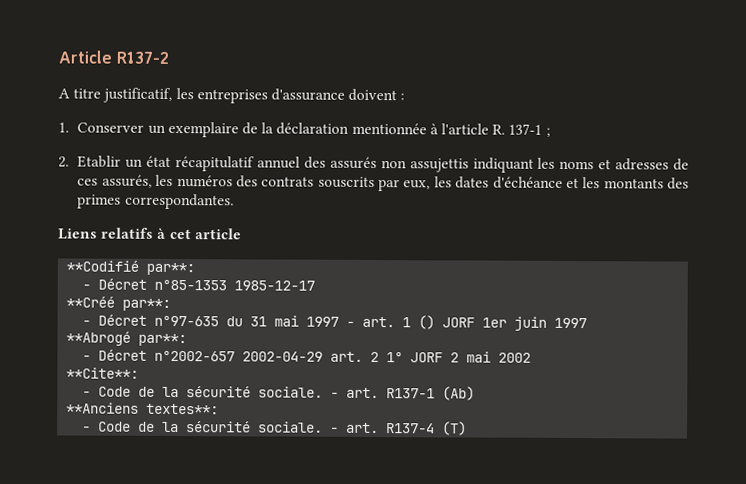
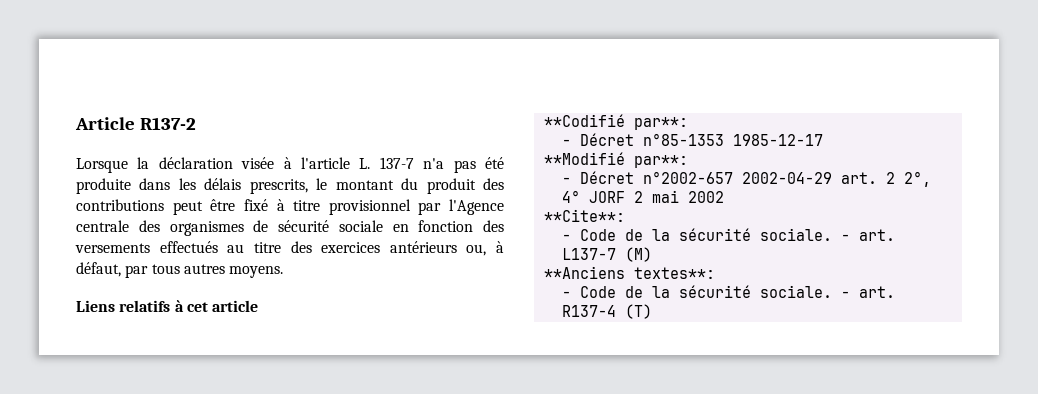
- A titre justificatif, les entreprises d'assurance doivent :
- 1. Conserver un exemplaire de la déclaration mentionnée à l'article R. 137-1 ;
- 2. Etablir un état récapitulatif annuel des assurés non assujettis indiquant les noms et adresses de ces assurés, les numéros des contrats souscrits par eux, les dates d'échéance et les montants des primes correspondantes.
+ Lorsque la déclaration visée à l'article L. 137-7 n'a pas été produite dans les délais prescrits, le montant du produit des contributions peut être fixé à titre provisionnel par l'Agence centrale des organismes de sécurité sociale en fonction des versements effectués au titre des exercices antérieurs ou, à défaut, par tous autres moyens.
- **Créé par**:
- - Décret n°97-635 du 31 mai 1997 - art. 1 () JORF 1er juin 1997
- **Abrogé par**:
+ **Modifié par**:
- - Décret n°2002-657 2002-04-29 art. 2 1° JORF 2 mai 2002
+ - Décret n°2002-657 2002-04-29 art. 2 2°, 4° JORF 2 mai 2002
- - art. R137-1 (Ab)
+ - art. L137-7 (M)

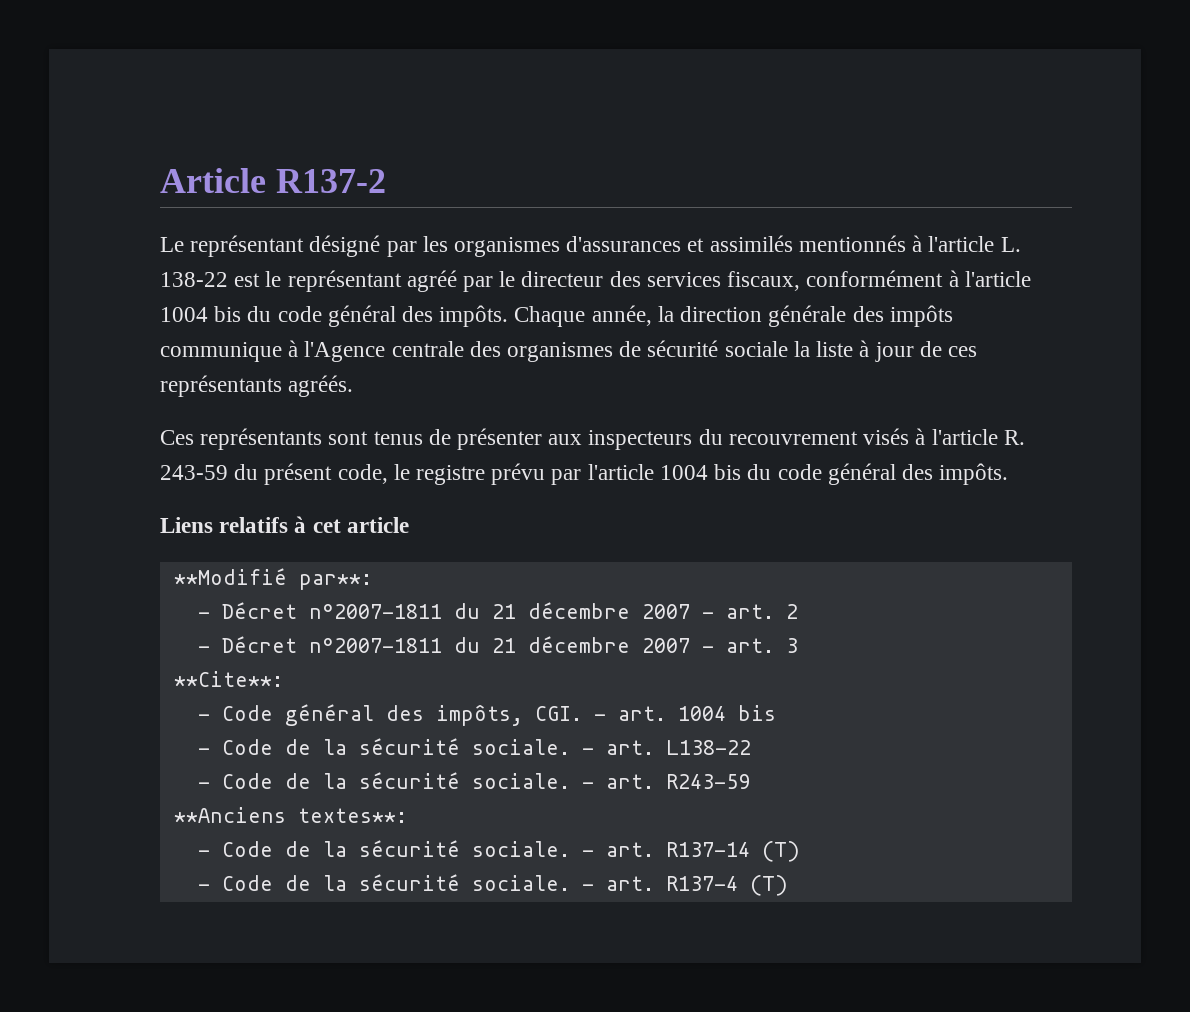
- Lorsque la déclaration visée à l'article L. 137-7 n'a pas été produite dans les délais prescrits, le montant du produit des contributions peut être fixé à titre provisionnel par l'Agence centrale des organismes de sécurité sociale en fonction des versements effectués au titre des exercices antérieurs ou, à défaut, par tous autres moyens.
+ Le représentant désigné par les organismes d'assurances et assimilés mentionnés à l'article L. 138-22 est le représentant agréé par le directeur des services fiscaux, conformément à l'article 1004 bis du code général des impôts. Chaque année, la direction générale des impôts communique à l'Agence centrale des organismes de sécurité sociale la liste à jour de ces représentants agréés.
+ Ces représentants sont tenus de présenter aux inspecteurs du recouvrement visés à l'article R. 243-59 du présent code, le registre prévu par l'article 1004 bis du code général des impôts.
- **Codifié par**:
- - Décret n°85-1353 1985-12-17
  **Modifié par**:
- - Décret n°2002-657 2002-04-29 art. 2 2°, 4° JORF 2 mai 2002
+ - Décret n°2007-1811 du 21 décembre 2007 - art. 2
+ - Décret n°2007-1811 du 21 décembre 2007 - art. 3
  **Cite**:
- - Code de la sécurité sociale. - art. L137-7 (M)
+ - Code général des impôts, CGI. - art. 1004 bis
+ - Code de la sécurité sociale. - art. L138-22
+ - Code de la sécurité sociale. - art. R243-59
  **Anciens textes**:
+ - Code de la sécurité sociale. - art. R137-14 (T)

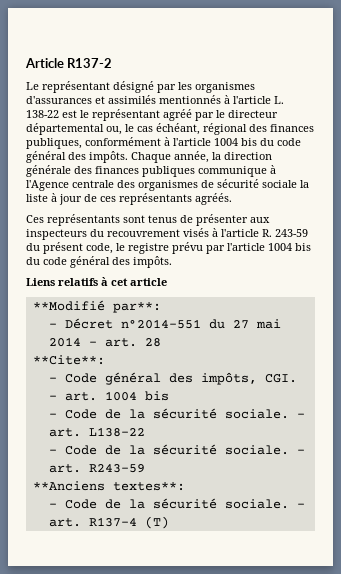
- Le représentant désigné par les organismes d'assurances et assimilés mentionnés à l'article L. 138-22 est le représentant agréé par le directeur des services fiscaux, conformément à l'article 1004 bis du code général des impôts.
+ Le représentant désigné par les organismes d'assurances et assimilés mentionnés à l'article L. 138-22 est le représentant agréé par le directeur départemental ou, le cas échéant, régional des finances publiques, conformément à l'article 1004 bis du code général des impôts.
- Chaque année, la direction générale des impôts communique à l'Agence centrale des organismes de sécurité sociale la liste à jour de ces représentants agréés.
+ Chaque année, la direction générale des finances publiques communique à l'Agence centrale des organismes de sécurité sociale la liste à jour de ces représentants agréés.
- - Décret n°2007-1811 du 21 décembre 2007 - art. 2
- - Décret n°2007-1811 du 21 décembre 2007 - art. 3
+ - Décret n°2014-551 du 27 mai 2014 - art. 28
- - Code de la sécurité sociale. - art. R137-14 (T)

